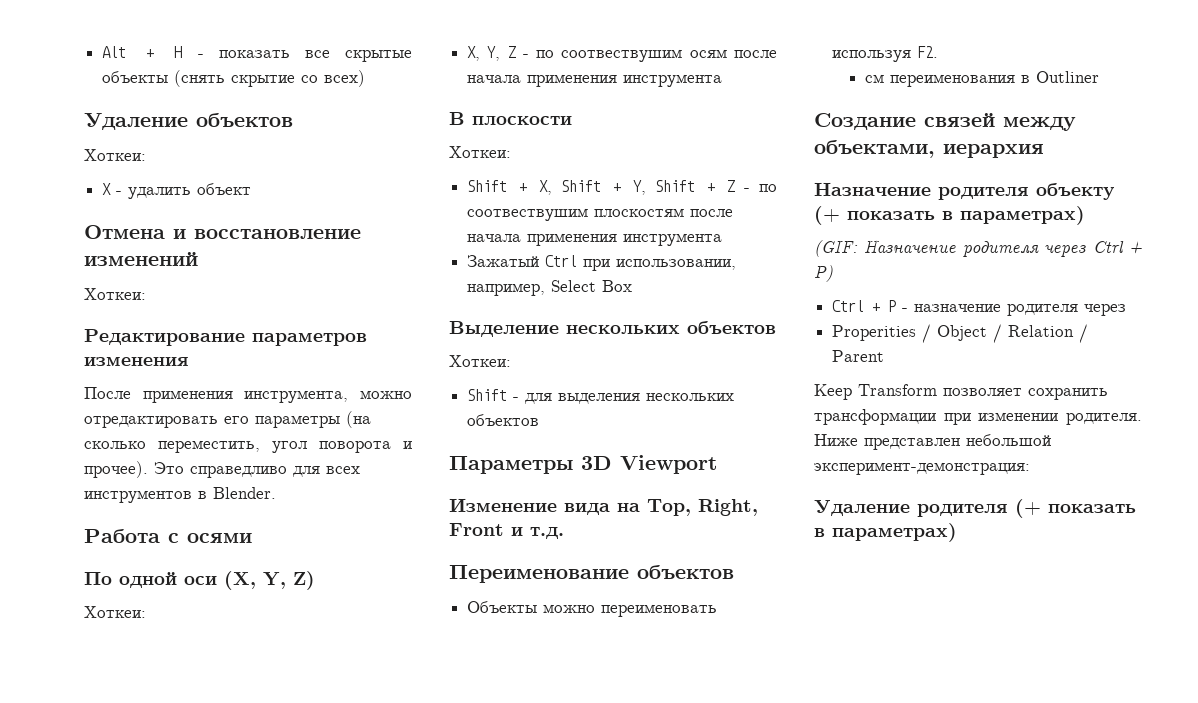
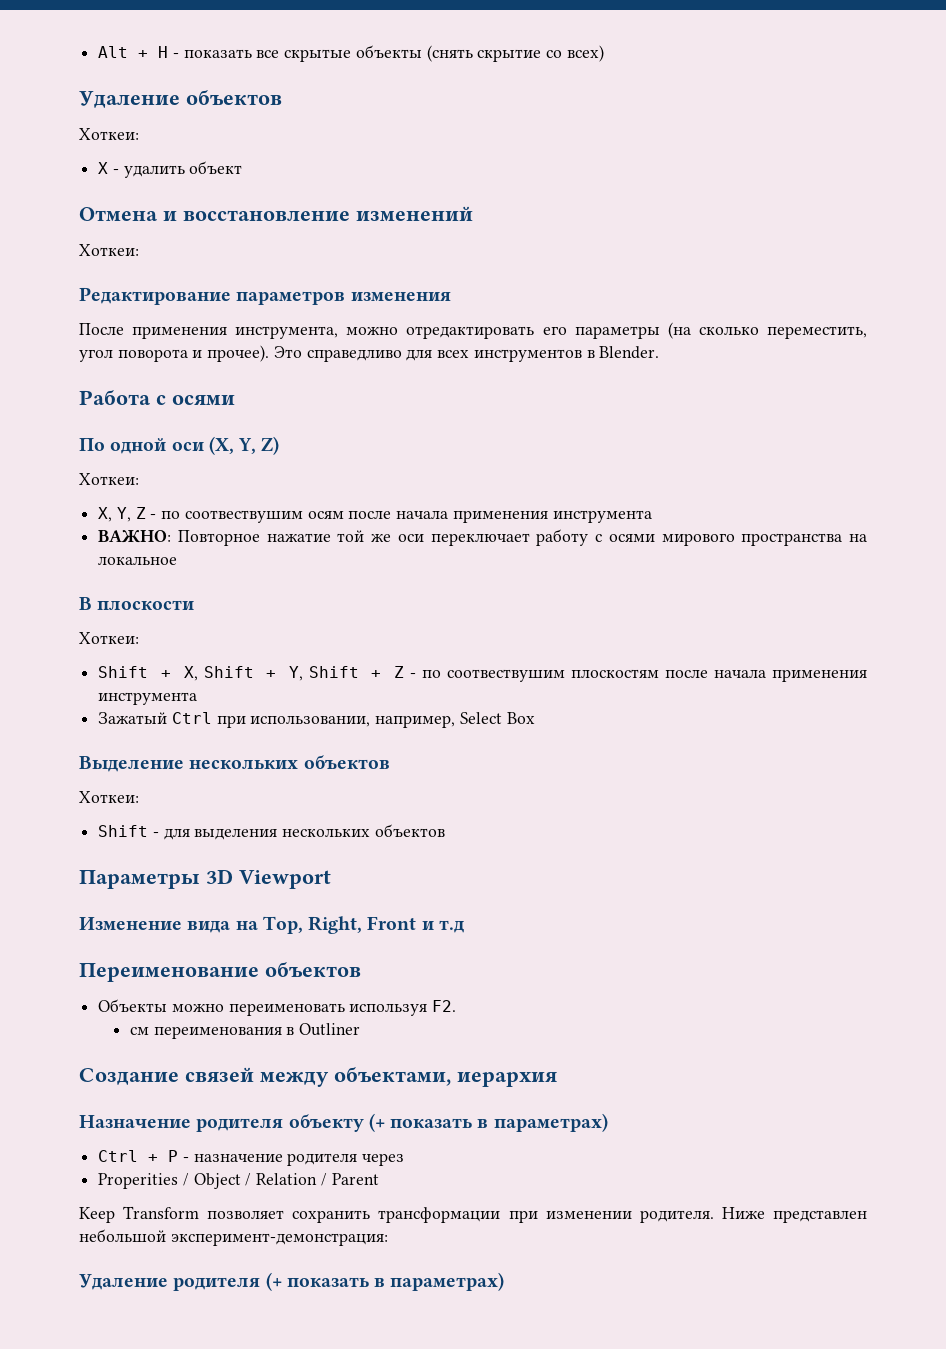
+ ВАЖНО: Повторное нажатие той же оси переключает работу с осями мирового пространства на локальное
- Изменение вида на Top, Right, Front и т.д.
+ Изменение вида на Top, Right, Front и т.д
- (GIF: Назначение родителя через Ctrl + P)

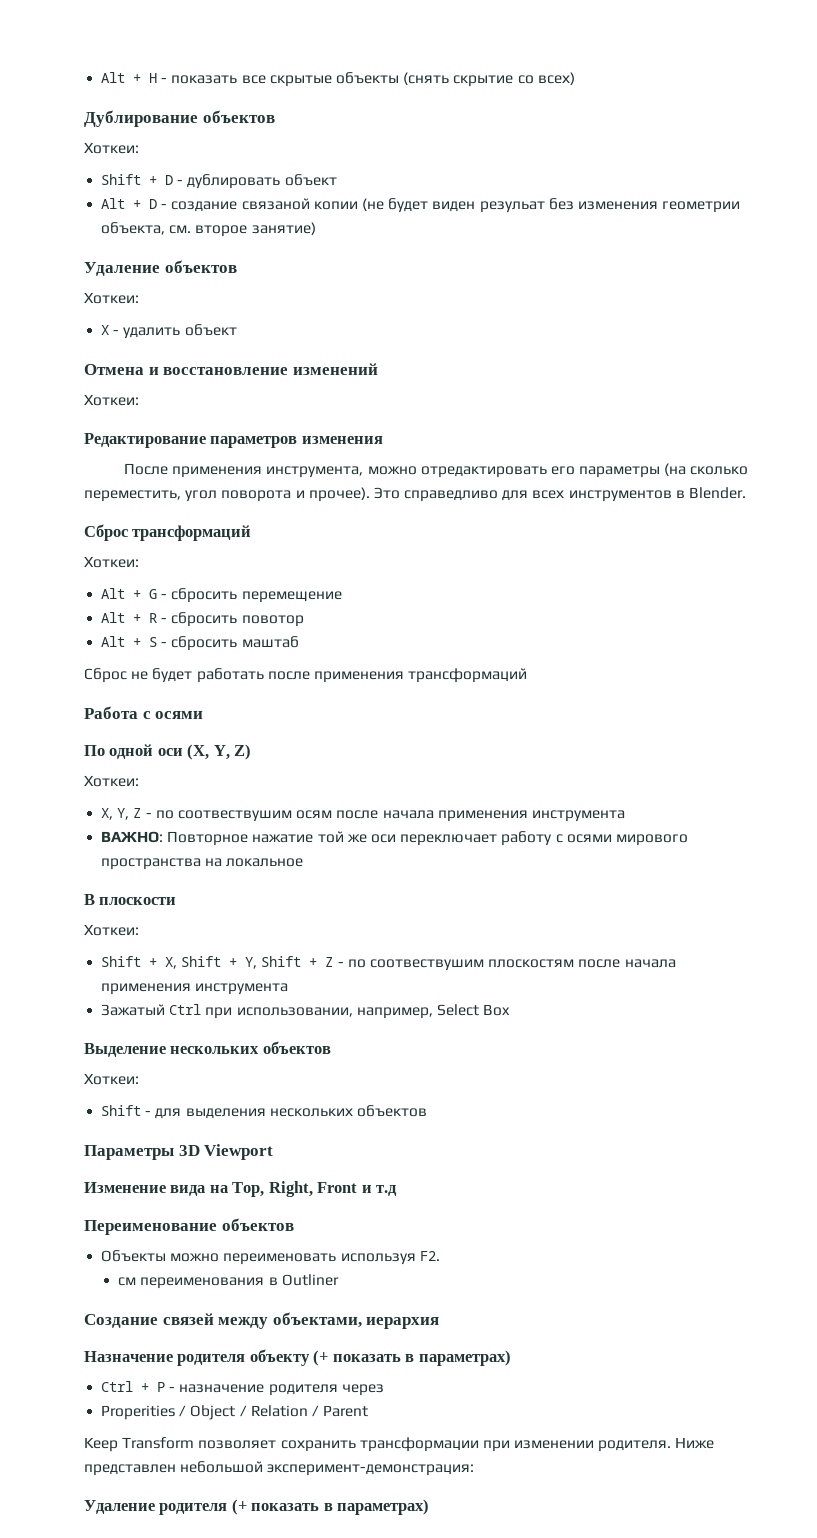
+ Дублирование объектов
+ Хоткеи:
+ Shift + D - дублировать объект
+ Alt + D - создание связаной копии (не будет виден резульат без изменения геометрии объекта, см. второе занятие)
+ Сброс трансформаций
+ Хоткеи:
+ Alt + G - сбросить перемещение
+ Alt + R - сбросить повотор
+ Alt + S - сбросить маштаб
+ Сброс не будет работать после применения трансформаций

